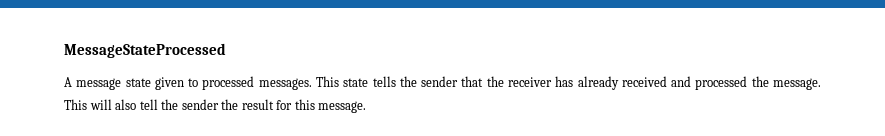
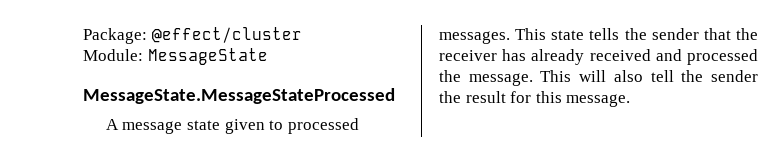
- MessageStateProcessed
+ Package: @effect/cluster
+ Module: MessageState
+ MessageState.MessageStateProcessed

